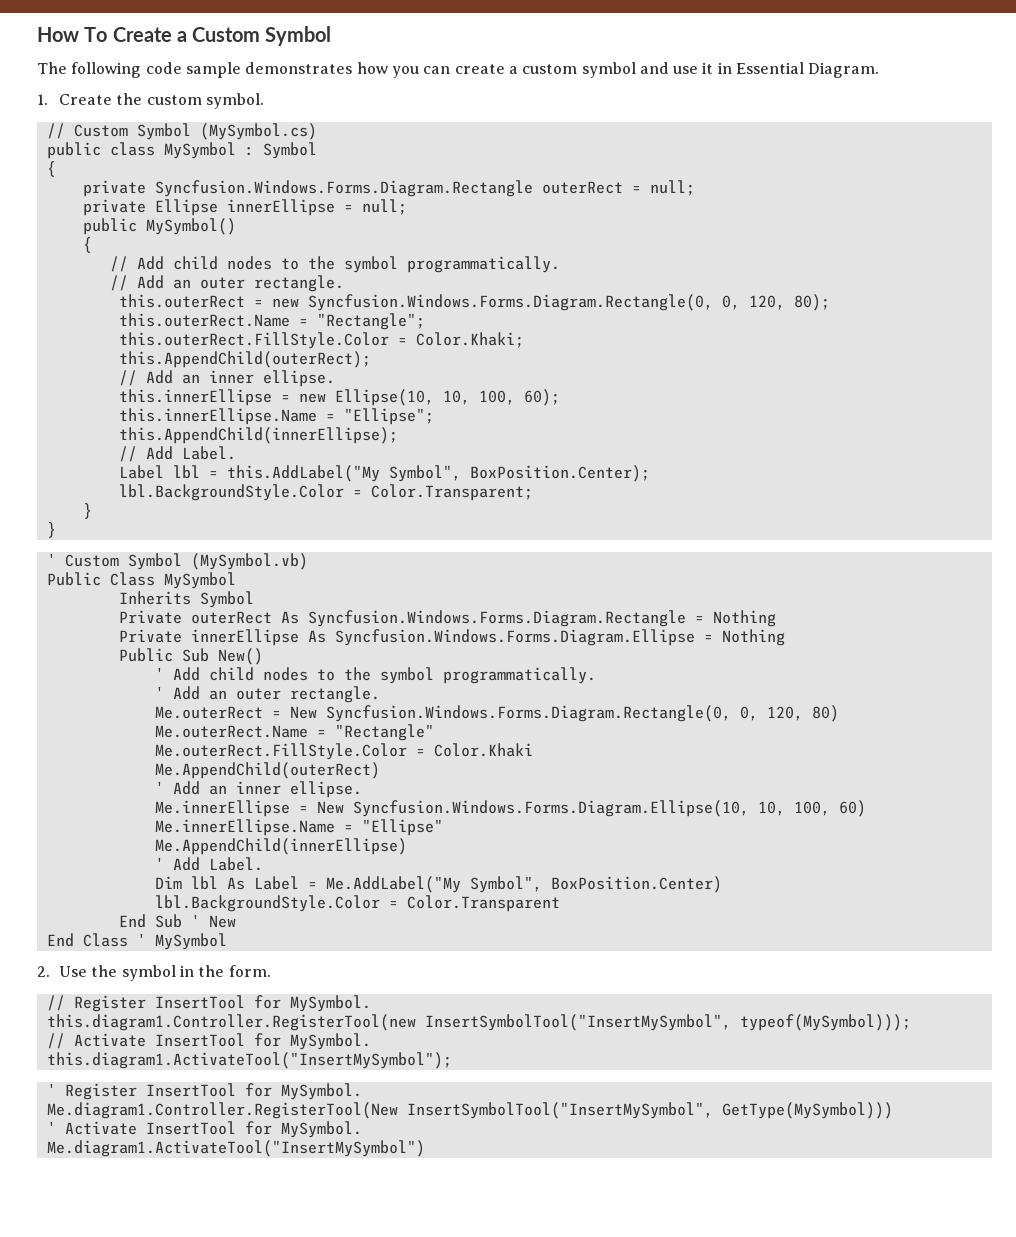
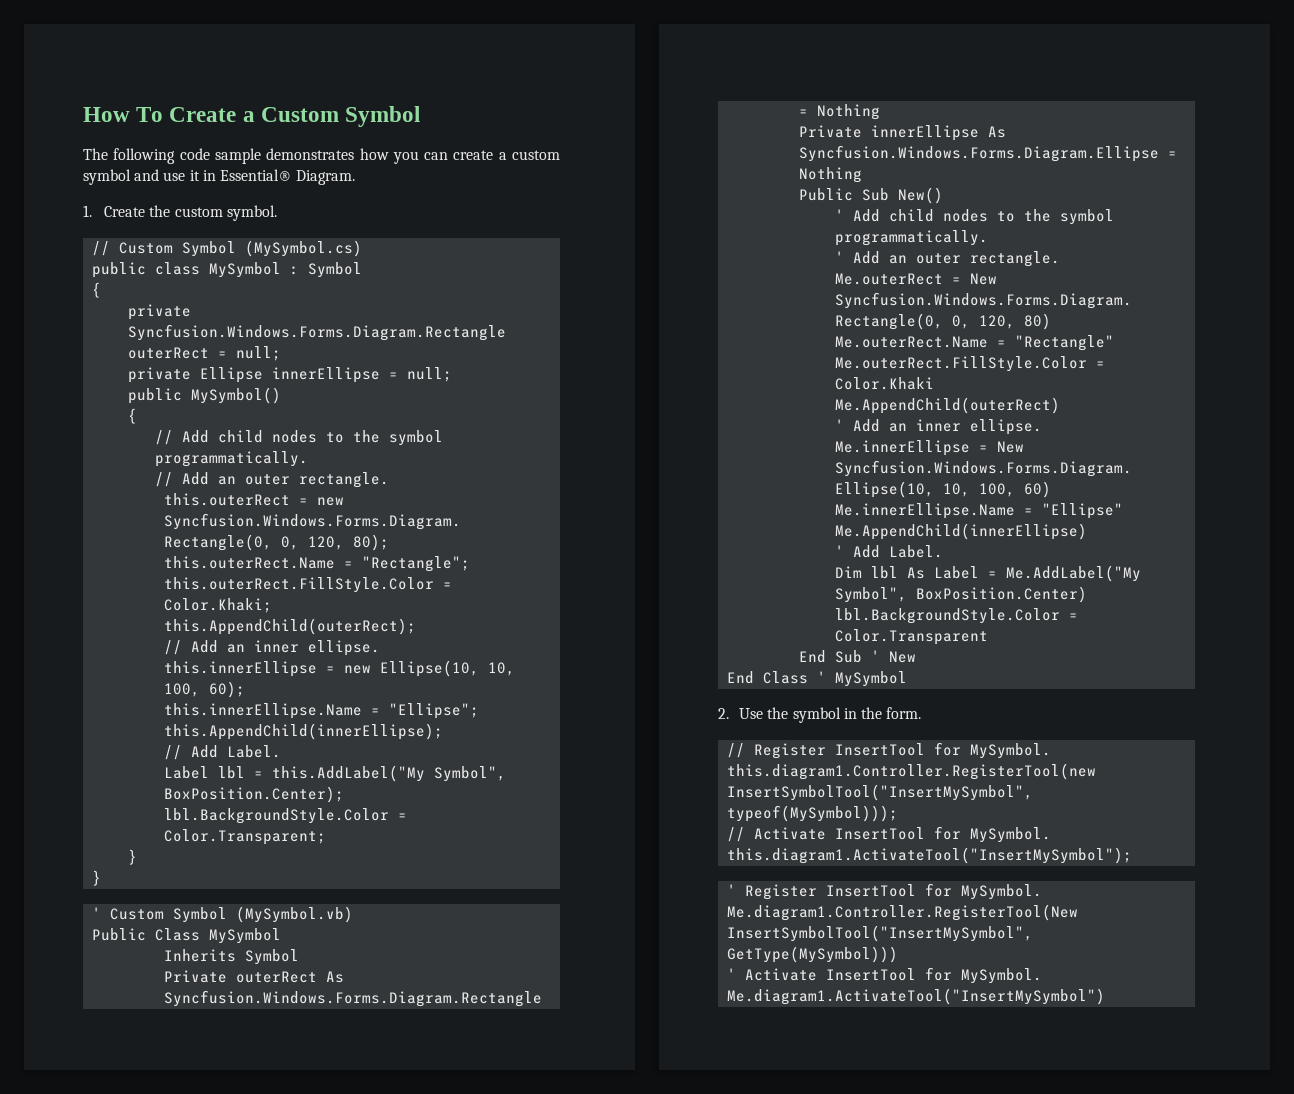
- The following code sample demonstrates how you can create a custom symbol and use it in Essential Diagram.
+ The following code sample demonstrates how you can create a custom symbol and use it in Essential® Diagram.

